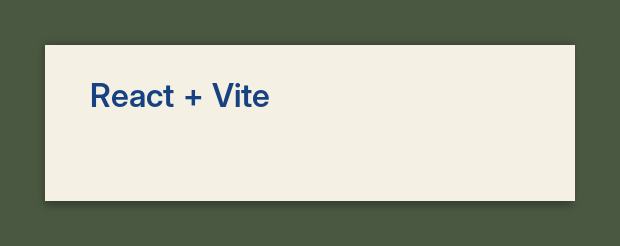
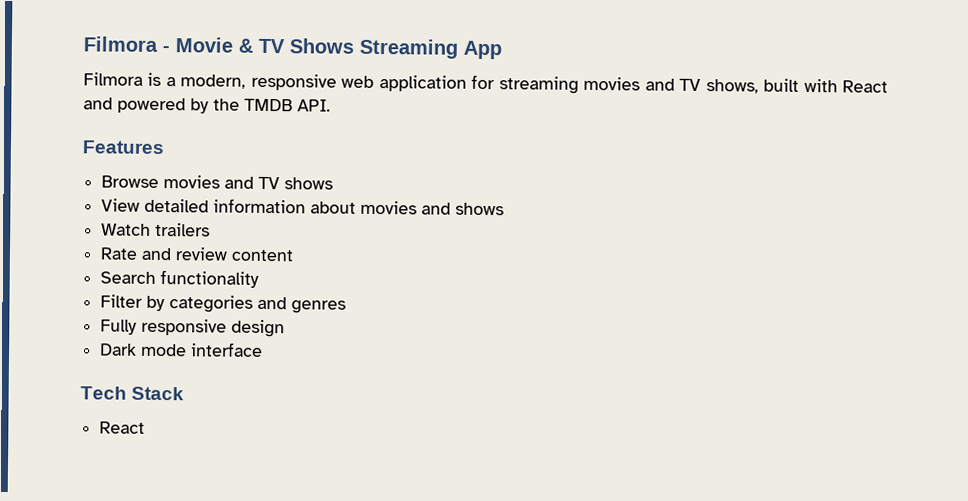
- React + Vite
+ Filmora - Movie & TV Shows Streaming App
+ Filmora is a modern, responsive web application for streaming movies and TV shows, built with React and powered by the TMDB API.
+ Features
+ Browse movies and TV shows
+ View detailed information about movies and shows
+ Watch trailers
+ Rate and review content
+ Search functionality
+ Filter by categories and genres
+ Fully responsive design
+ Dark mode interface
+ Tech Stack
+ React

